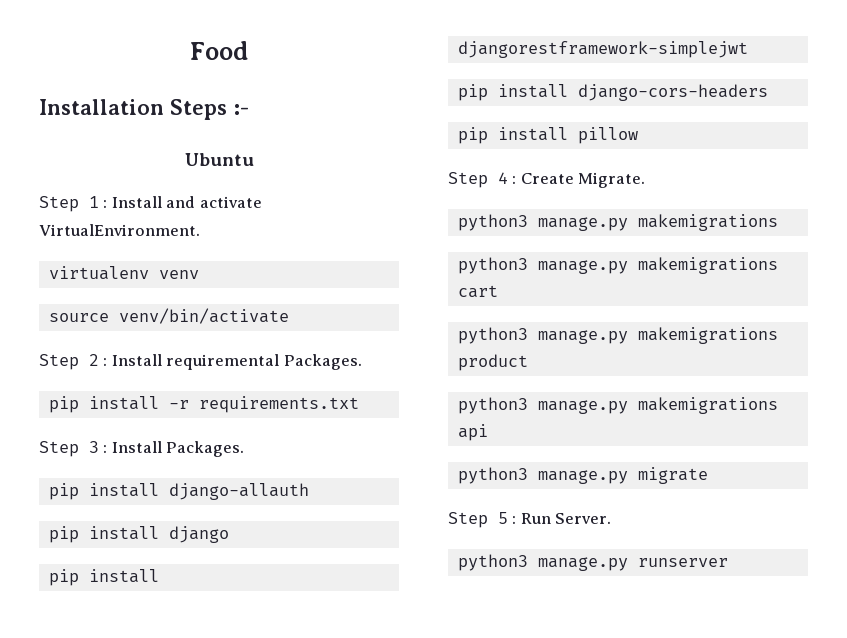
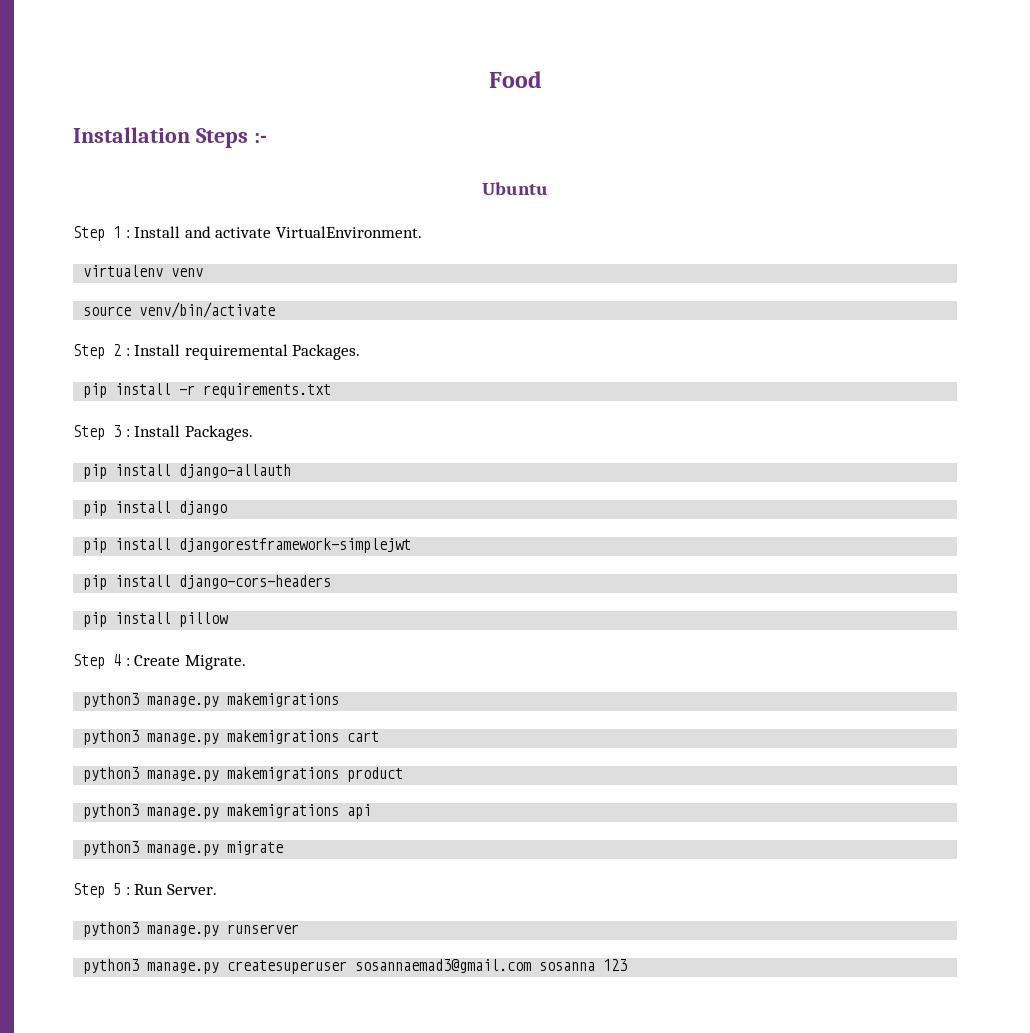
+ python3 manage.py createsuperuser sosannaemad3@gmail.com sosanna 123

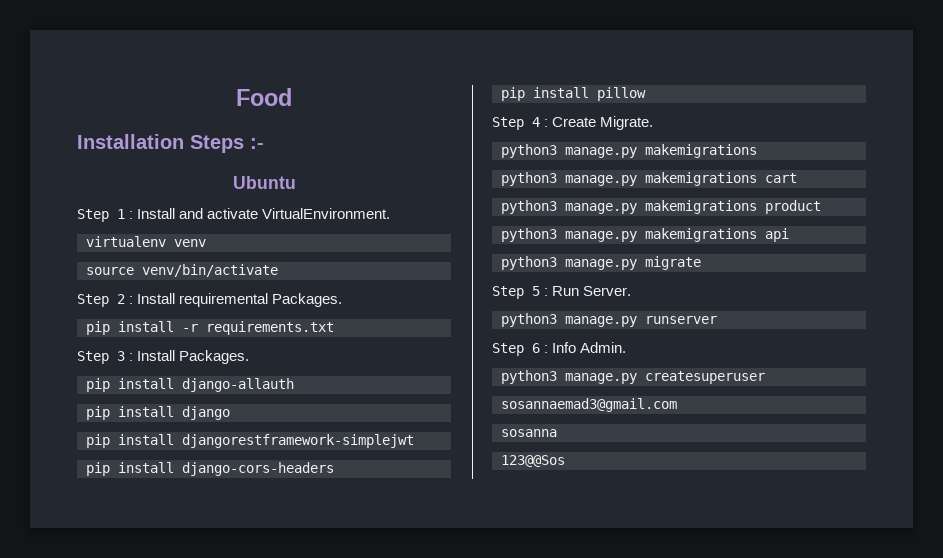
+ Step 6 : Info Admin.
- python3 manage.py createsuperuser sosannaemad3@gmail.com sosanna 123
+ python3 manage.py createsuperuser
+ sosannaemad3@gmail.com
+ sosanna
+ 123@@Sos

